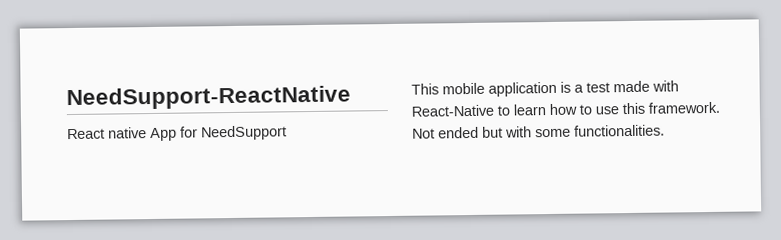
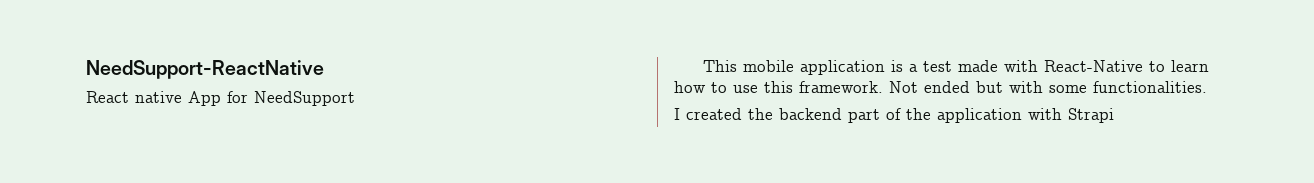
+ I created the backend part of the application with Strapi

